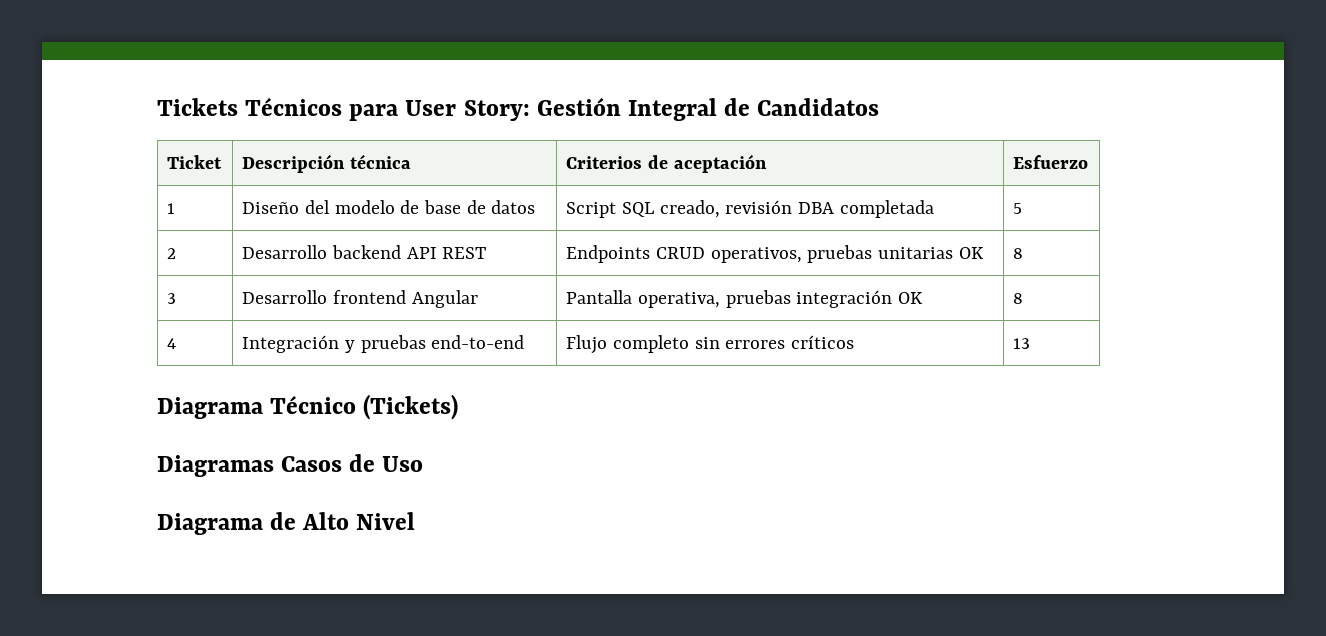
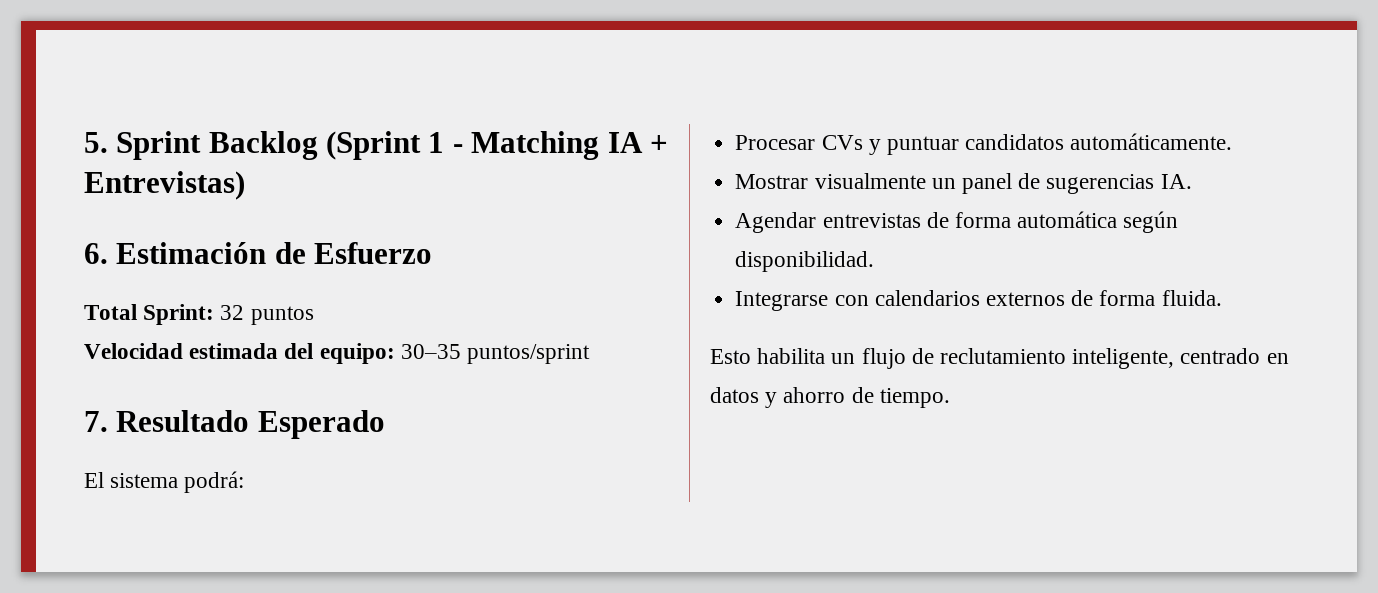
- Tickets Técnicos para User Story: Gestión Integral de Candidatos
- Ticket | Descripción técnica | Criterios de aceptación | Esfuerzo
- 1 | Diseño del modelo de base de datos | Script SQL creado, revisión DBA completada | 5
- 2 | Desarrollo backend API REST | Endpoints CRUD operativos, pruebas unitarias OK | 8
- 3 | Desarrollo frontend Angular | Pantalla operativa, pruebas integración OK | 8
- 4 | Integración y pruebas end-to-end | Flujo completo sin errores críticos | 13
- Diagrama Técnico (Tickets)
- Diagramas Casos de Uso
- Diagrama de Alto Nivel
+ 5. Sprint Backlog (Sprint 1 - Matching IA + Entrevistas)
+ 6. Estimación de Esfuerzo
+ Total Sprint: 32 puntos
+ Velocidad estimada del equipo: 30–35 puntos/sprint
+ 7. Resultado Esperado
+ El sistema podrá:
+ Procesar CVs y puntuar candidatos automáticamente.
+ Mostrar visualmente un panel de sugerencias IA.
+ Agendar entrevistas de forma automática según disponibilidad.
+ Integrarse con calendarios externos de forma fluida.
+ Esto habilita un flujo de reclutamiento inteligente, centrado en datos y ahorro de tiempo.

